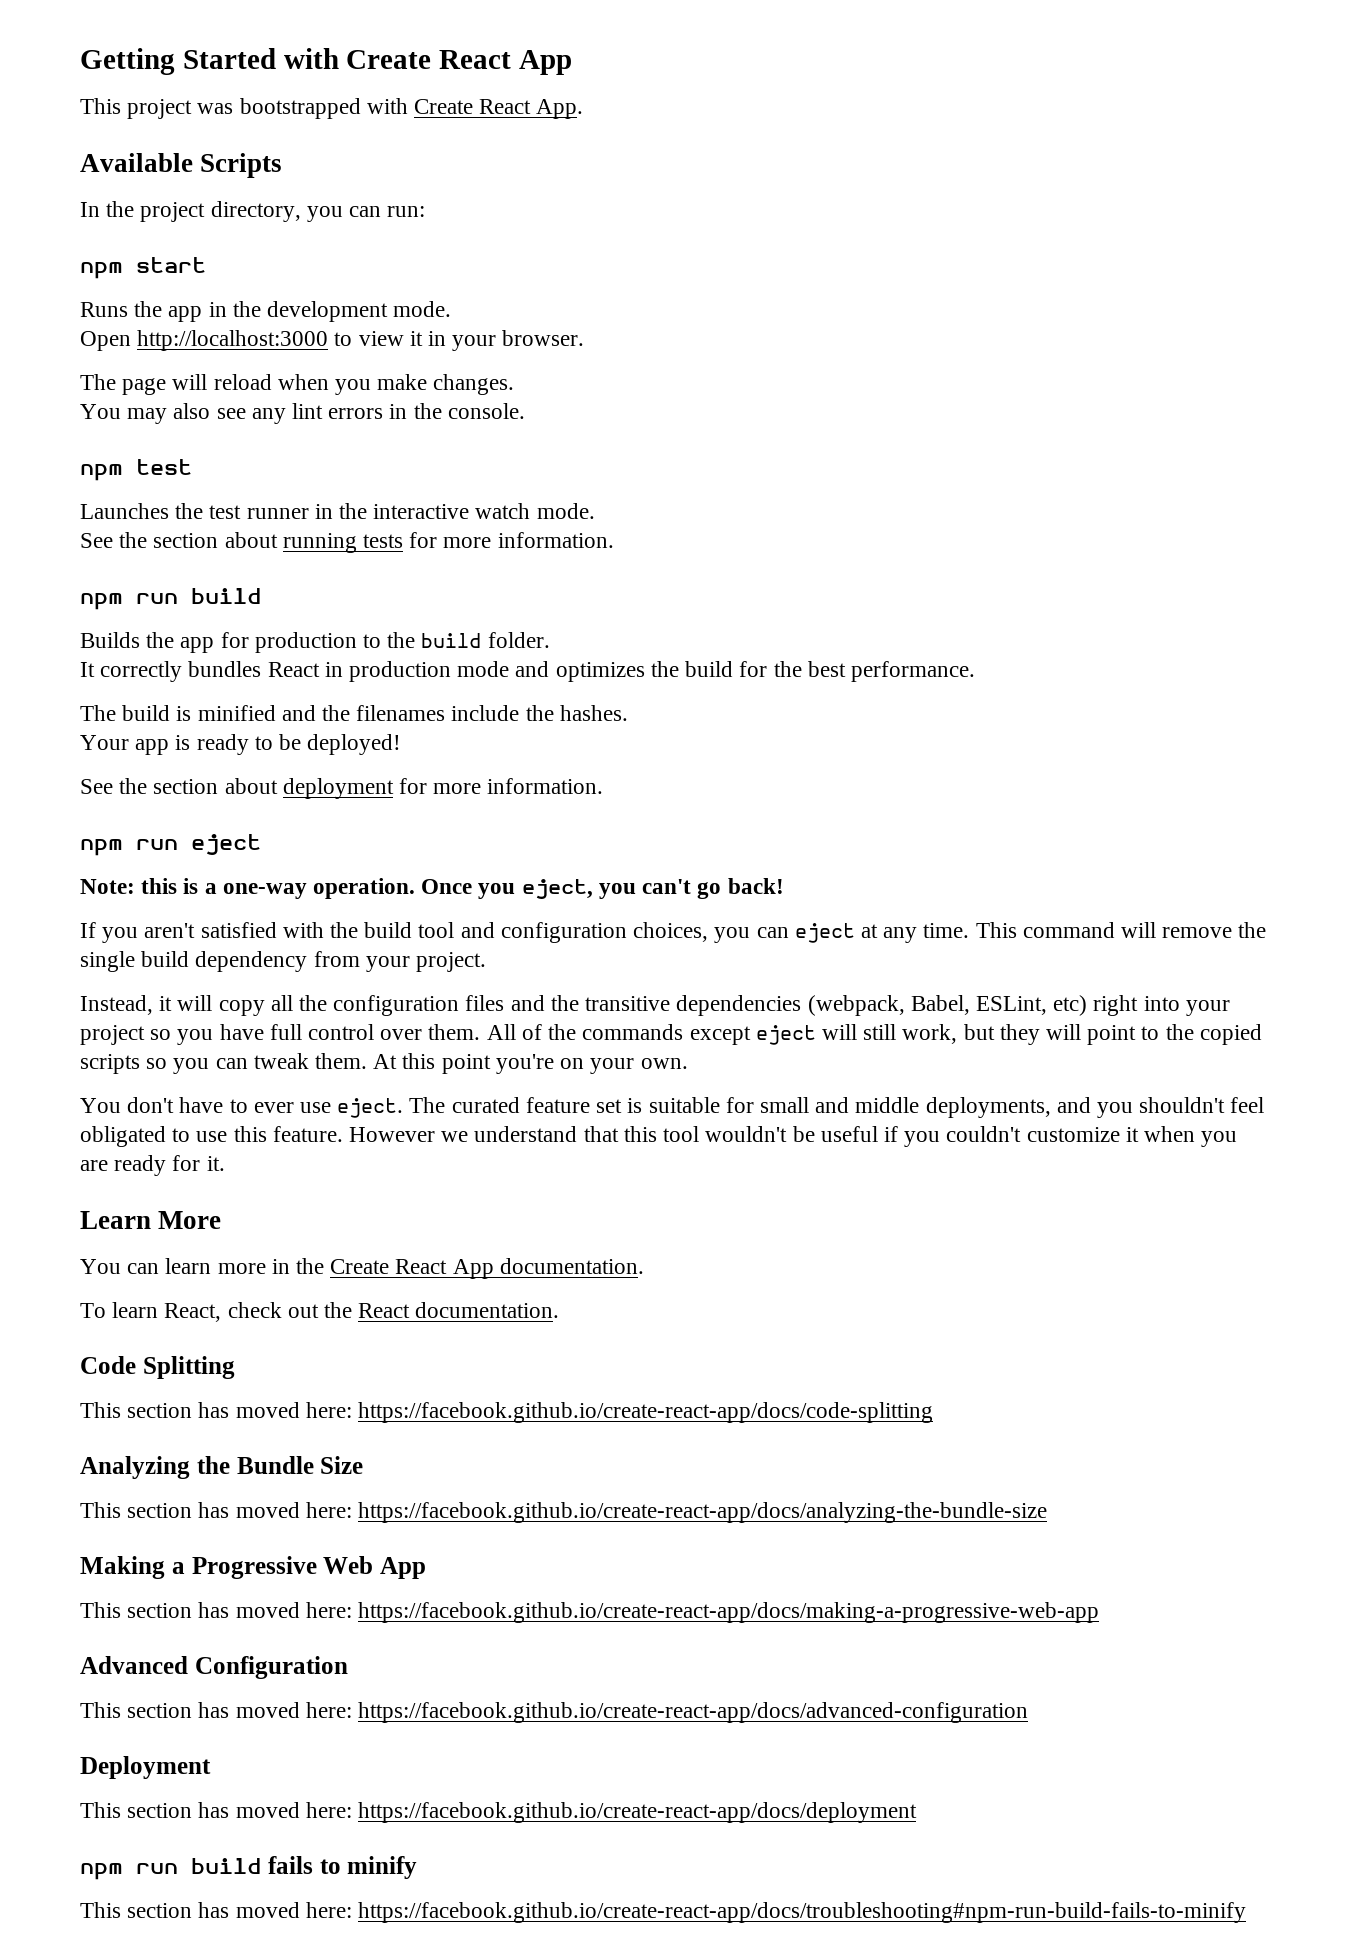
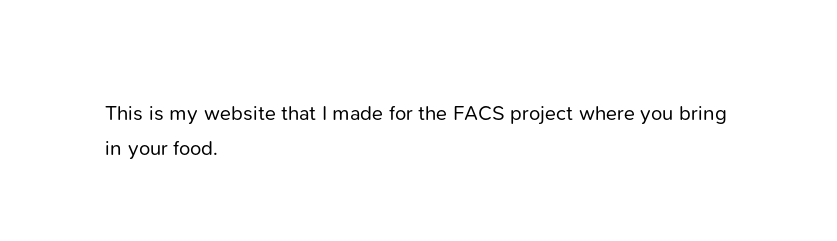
- Getting Started with Create React App
- This project was bootstrapped with Create React App.
- Available Scripts
- In the project directory, you can run:
- npm start
- Runs the app in the development mode.
- Open http://localhost:3000 to view it in your browser.
- The page will reload when you make changes.
- You may also see any lint errors in the console.
- npm test
- Launches the test runner in the interactive watch mode.
- See the section about running tests for more information.
- npm run build
- Builds the app for production to the build folder.
- It correctly bundles React in production mode and optimizes the build for the best performance.
- The build is minified and the filenames include the hashes.
- Your app is ready to be deployed!
- See the section about deployment for more information.
- npm run eject
- Note: this is a one-way operation. Once you eject, you can't go back!
- If you aren't satisfied with the build tool and configuration choices, you can eject at any time. This command will remove the single build dependency from your project.
- Instead, it will copy all the configuration files and the transitive dependencies (webpack, Babel, ESLint, etc) right into your project so you have full control over them. All of the commands except eject will still work, but they will point to the copied scripts so you can tweak them. At this point you're on your own.
- You don't have to ever use eject. The curated feature set is suitable for small and middle deployments, and you shouldn't feel obligated to use this feature. However we understand that this tool wouldn't be useful if you couldn't customize it when you are ready for it.
- Learn More
- You can learn more in the Create React App documentation.
- To learn React, check out the React documentation.
- Code Splitting
- This section has moved here: https://facebook.github.io/create-react-app/docs/code-splitting
- Analyzing the Bundle Size
- This section has moved here: https://facebook.github.io/create-react-app/docs/analyzing-the-bundle-size
- Making a Progressive Web App
- This section has moved here: https://facebook.github.io/create-react-app/docs/making-a-progressive-web-app
- Advanced Configuration
- This section has moved here: https://facebook.github.io/create-react-app/docs/advanced-configuration
- Deployment
- This section has moved here: https://facebook.github.io/create-react-app/docs/deployment
- npm run build fails to minify
- This section has moved here: https://facebook.github.io/create-react-app/docs/troubleshooting#npm-run-build-fails-to-minify
+ This is my website that I made for the FACS project where you bring in your food.

